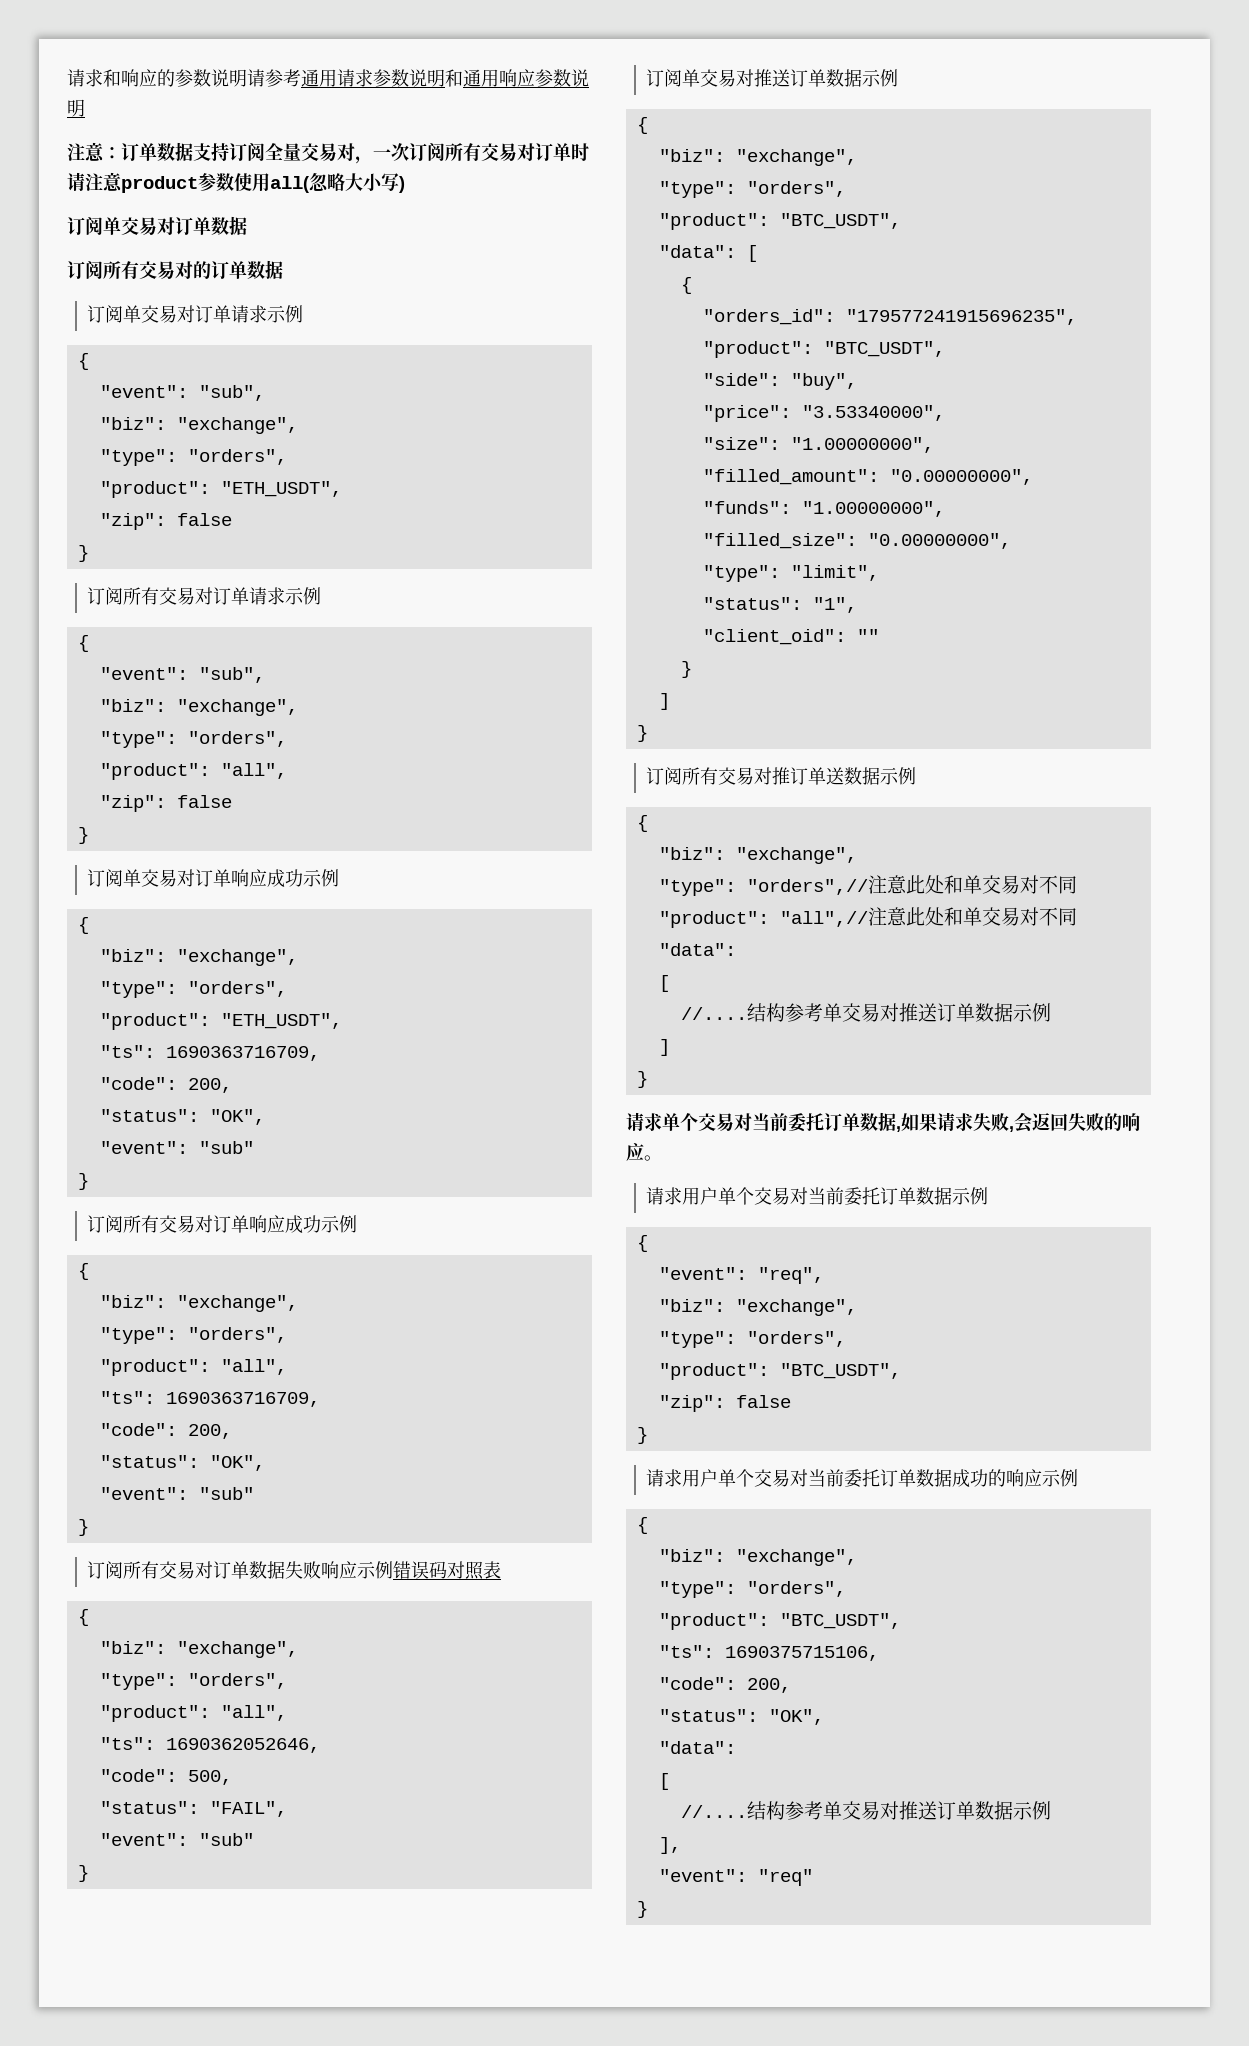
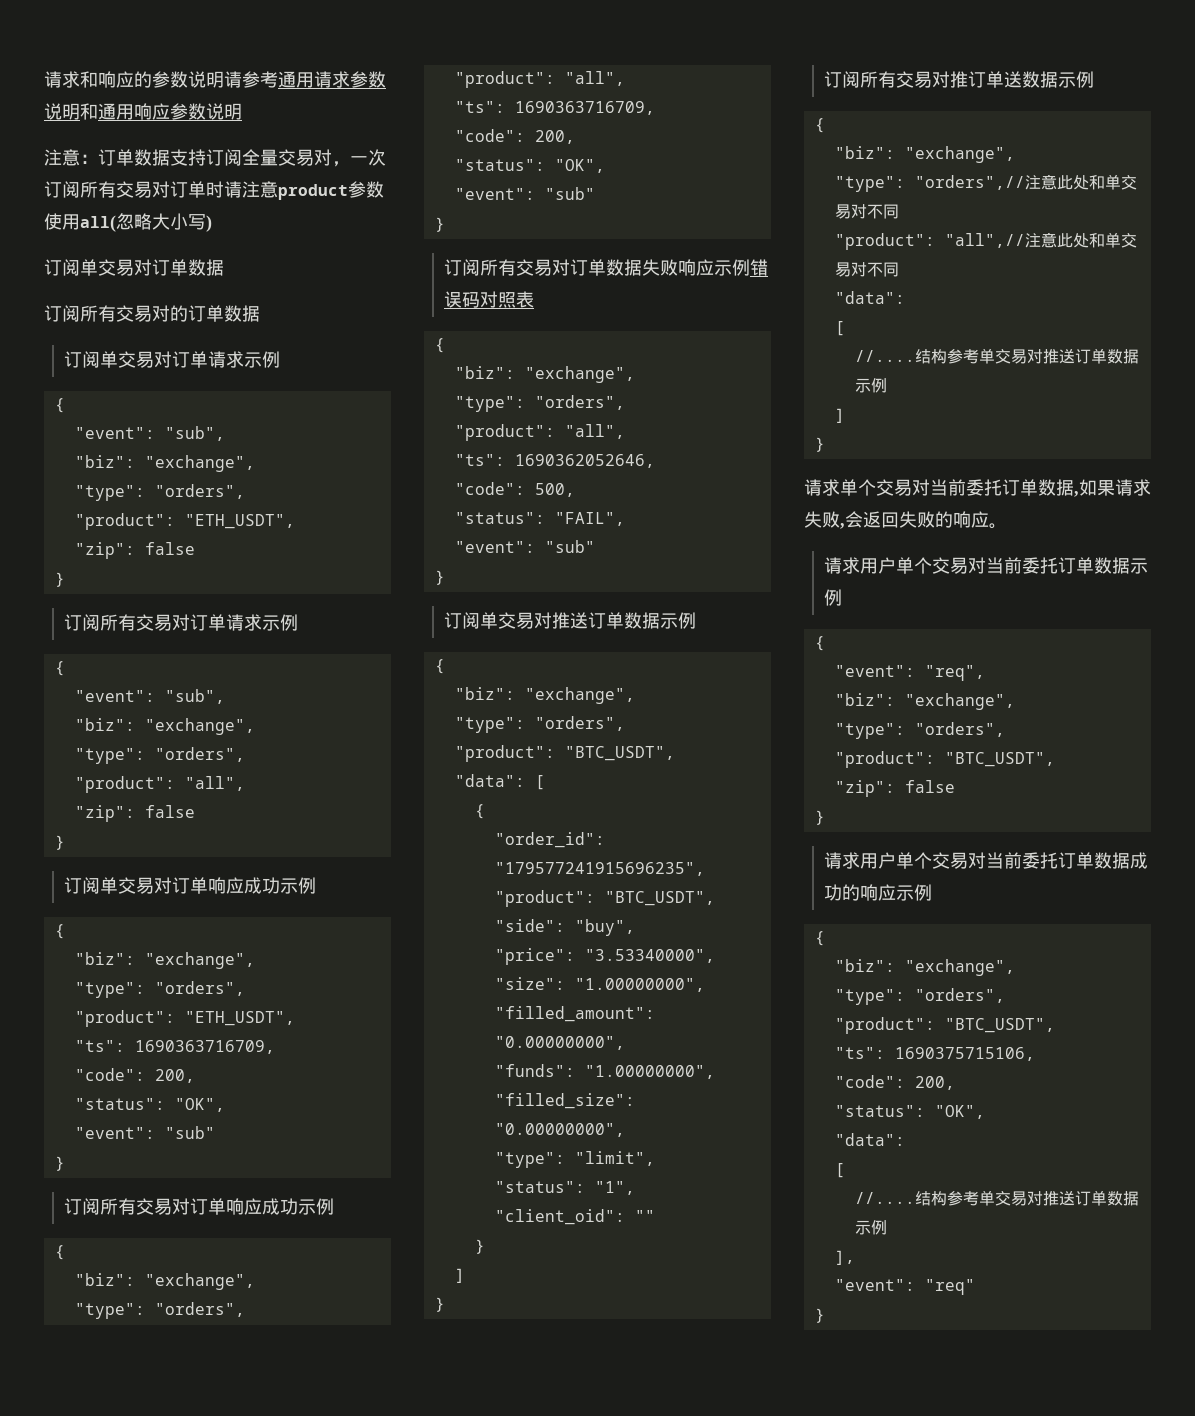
- "orders_id": "179577241915696235",
+ "order_id": "179577241915696235",

